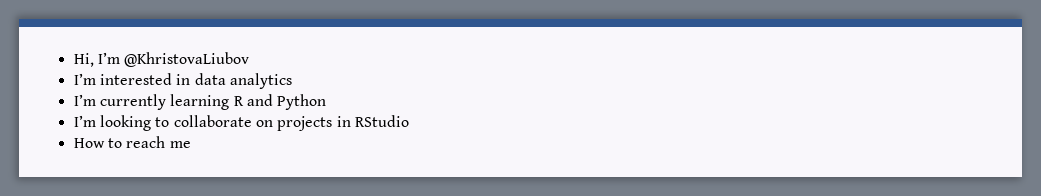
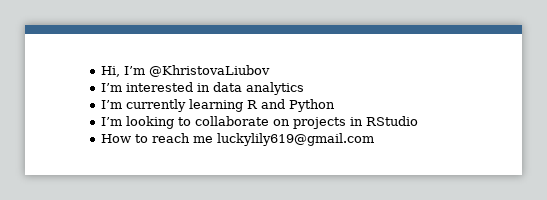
- How to reach me
+ How to reach me luckylily619@gmail.com

